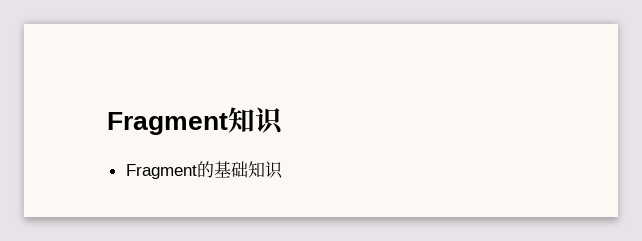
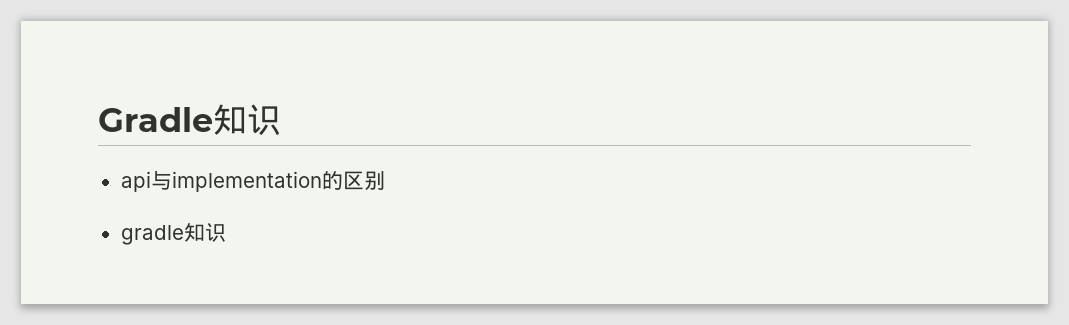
- Fragment知识
+ Gradle知识
- Fragment的基础知识
+ api与implementation的区别
+ gradle知识

